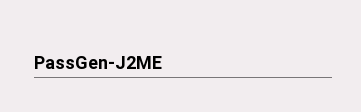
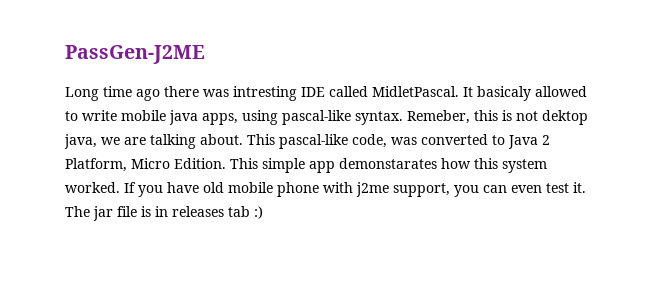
+ Long time ago there was intresting IDE called MidletPascal. It basicaly allowed to write mobile java apps, using pascal-like syntax. Remeber, this is not dektop java, we are talking about. This pascal-like code, was converted to Java 2 Platform, Micro Edition. This simple app demonstarates how this system worked. If you have old mobile phone with j2me support, you can even test it. The jar file is in releases tab :)

